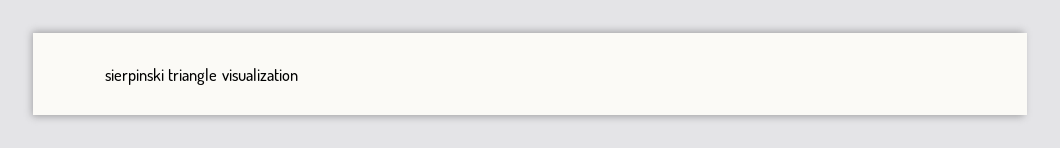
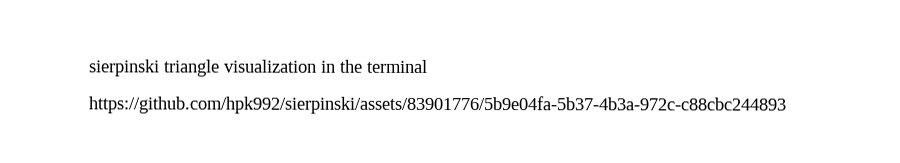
- sierpinski triangle visualization
+ sierpinski triangle visualization in the terminal
+ https://github.com/hpk992/sierpinski/assets/83901776/5b9e04fa-5b37-4b3a-972c-c88cbc244893

